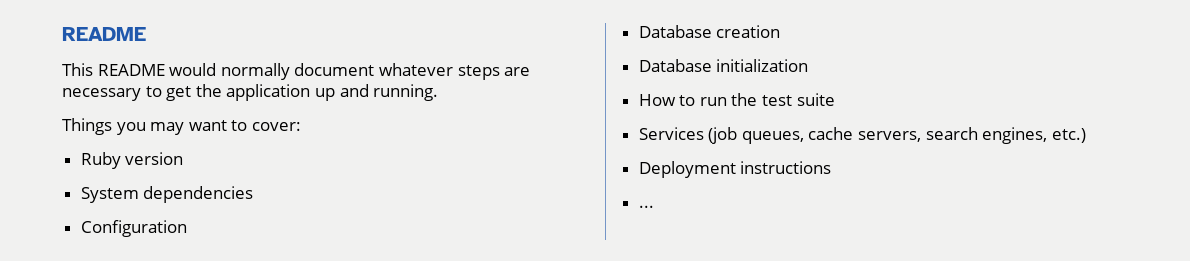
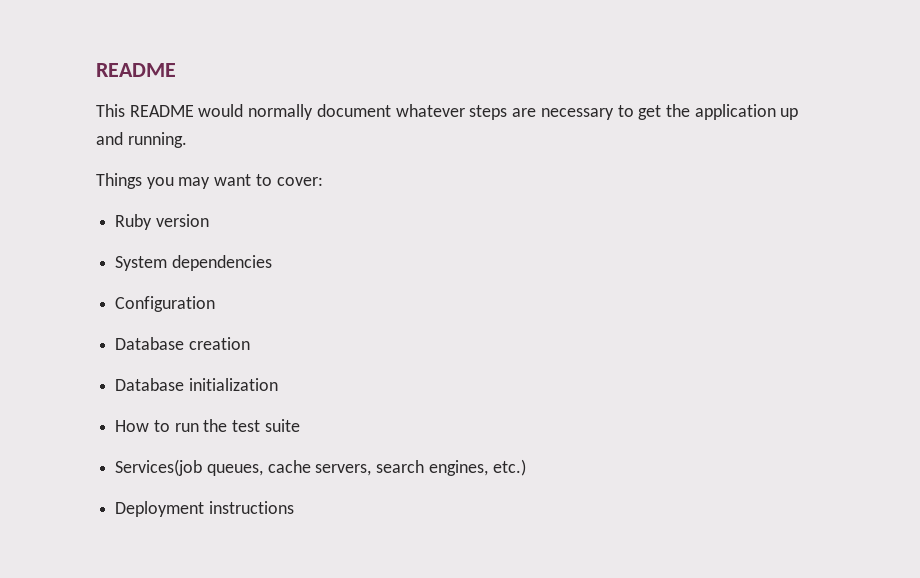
- Services (job queues, cache servers, search engines, etc.)
+ Services(job queues, cache servers, search engines, etc.)
- ...

